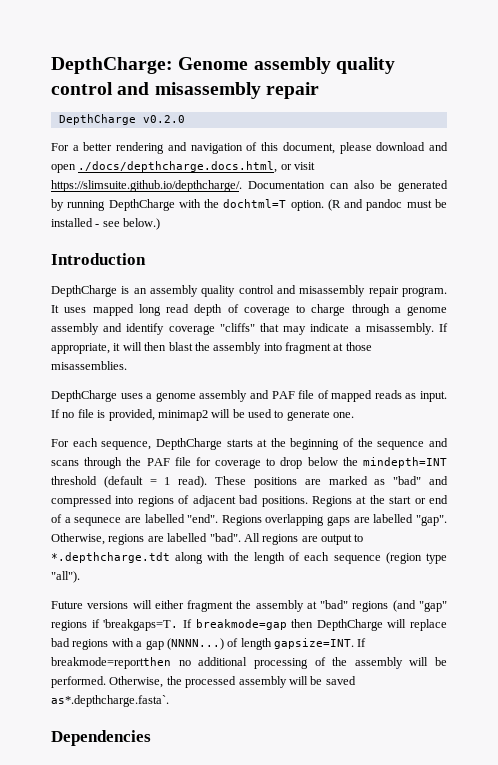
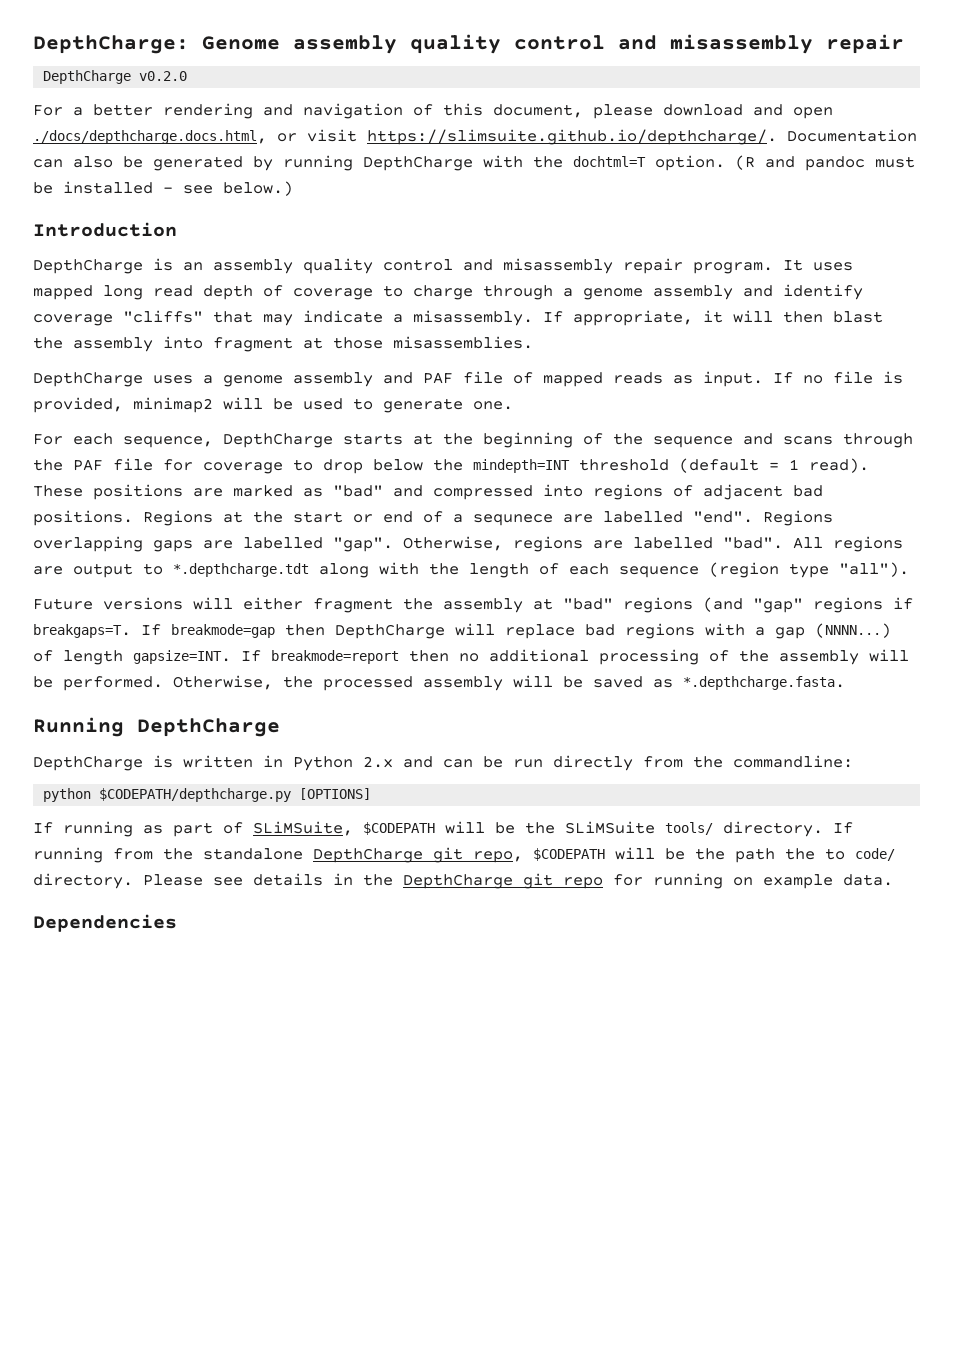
- Future versions will either fragment the assembly at "bad" regions (and "gap" regions if 'breakgaps=T.
+ Future versions will either fragment the assembly at "bad" regions (and "gap" regions if breakgaps=T.
- If breakmode=reportthen no additional processing of the assembly will be performed.
+ If breakmode=report then no additional processing of the assembly will be performed.
- Otherwise, the processed assembly will be saved as*.depthcharge.fasta`.
+ Otherwise, the processed assembly will be saved as *.depthcharge.fasta.
+ Running DepthCharge
+ DepthCharge is written in Python 2.x and can be run directly from the commandline:
+ python $CODEPATH/depthcharge.py [OPTIONS]
+ If running as part of SLiMSuite, $CODEPATH will be the SLiMSuite tools/ directory. If running from the standalone DepthCharge git repo, $CODEPATH will be the path the to code/ directory. Please see details in the DepthCharge git repo for running on example data.

